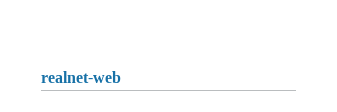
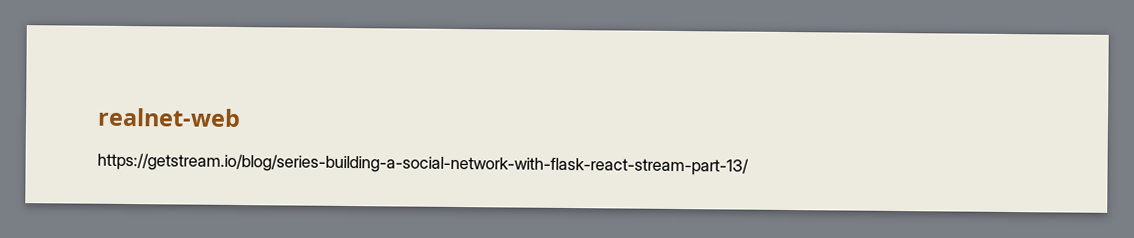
+ https://getstream.io/blog/series-building-a-social-network-with-flask-react-stream-part-13/

